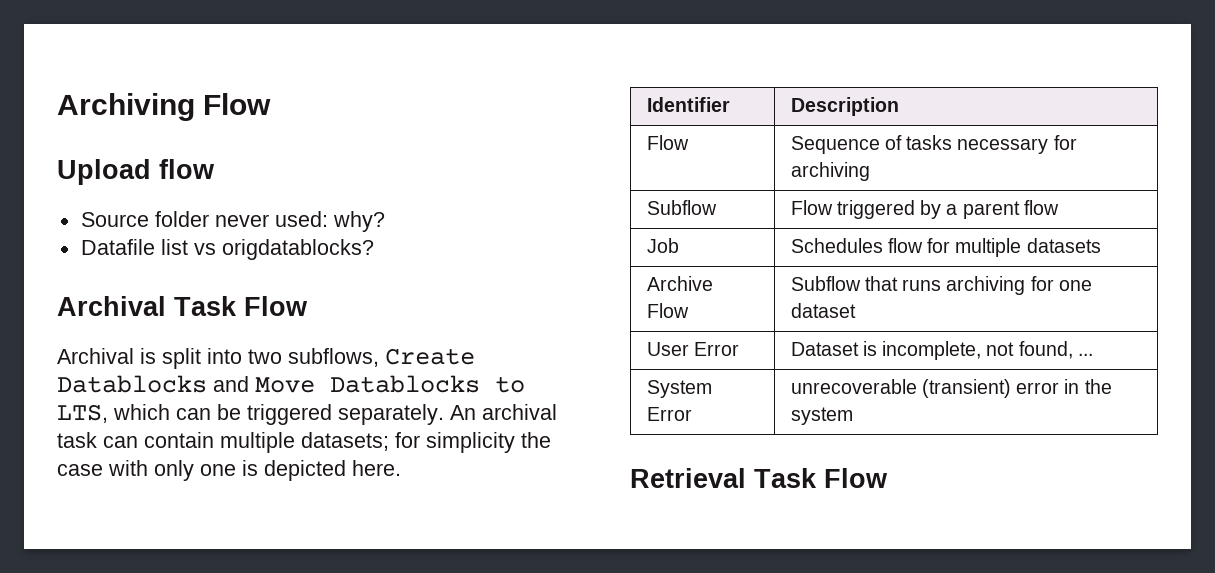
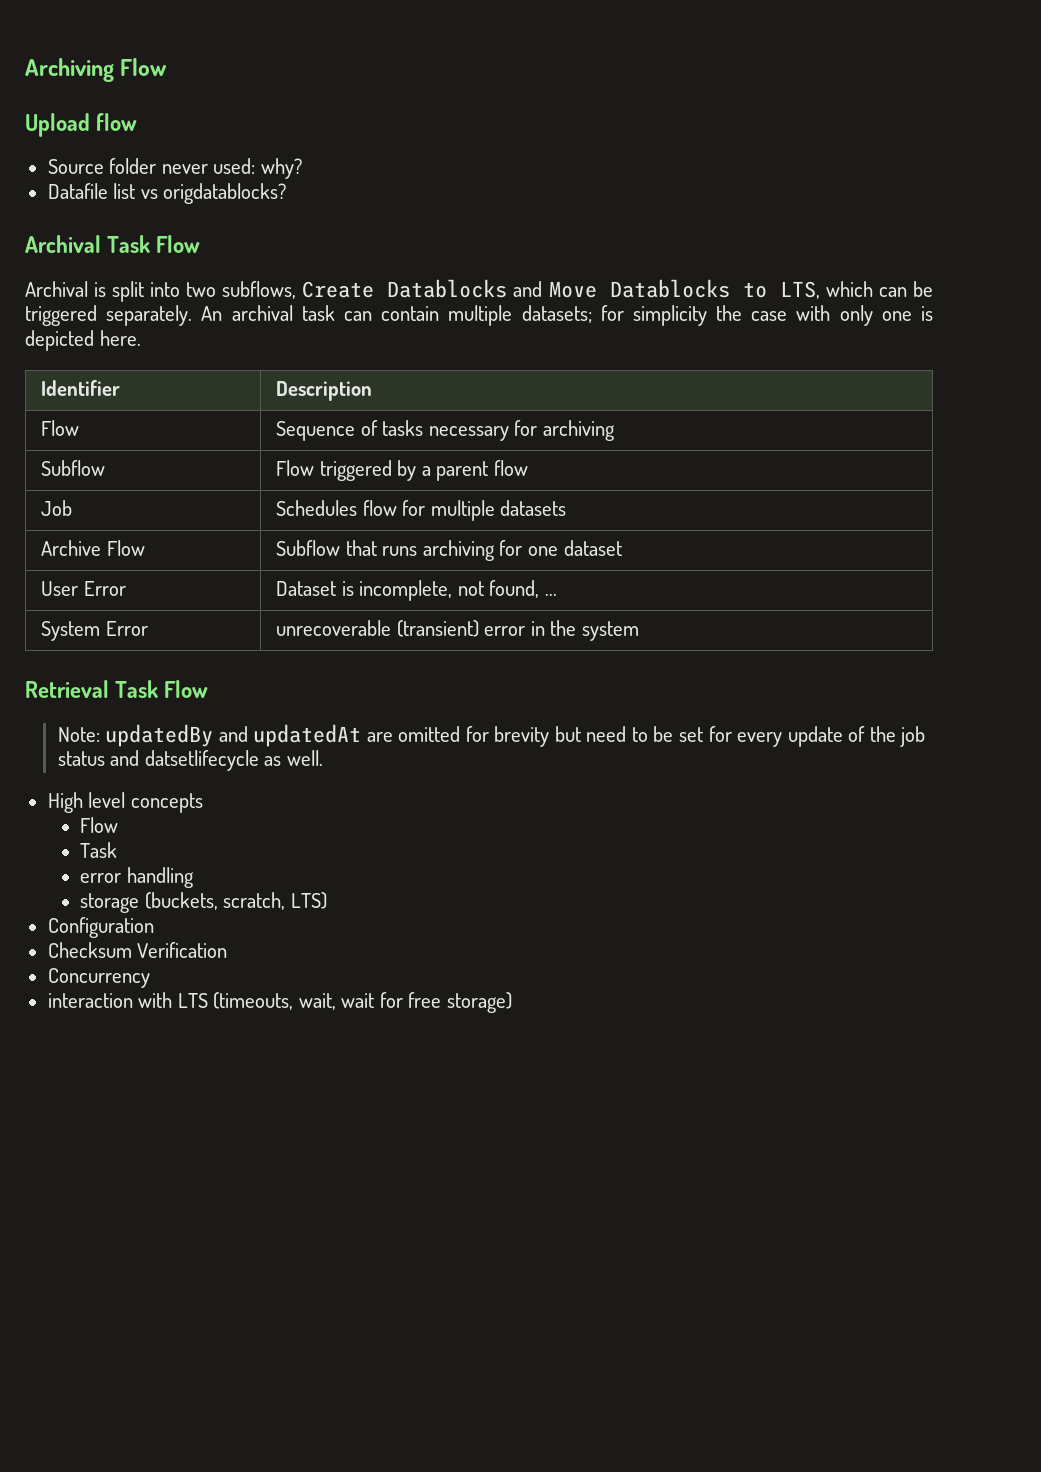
+ Note: updatedBy and updatedAt are omitted for brevity but need to be set for every update of the job status and datsetlifecycle as well.
+ High level concepts
+ Flow
+ Task
+ error handling
+ storage (buckets, scratch, LTS)
+ Configuration
+ Checksum Verification
+ Concurrency
+ interaction with LTS (timeouts, wait, wait for free storage)

